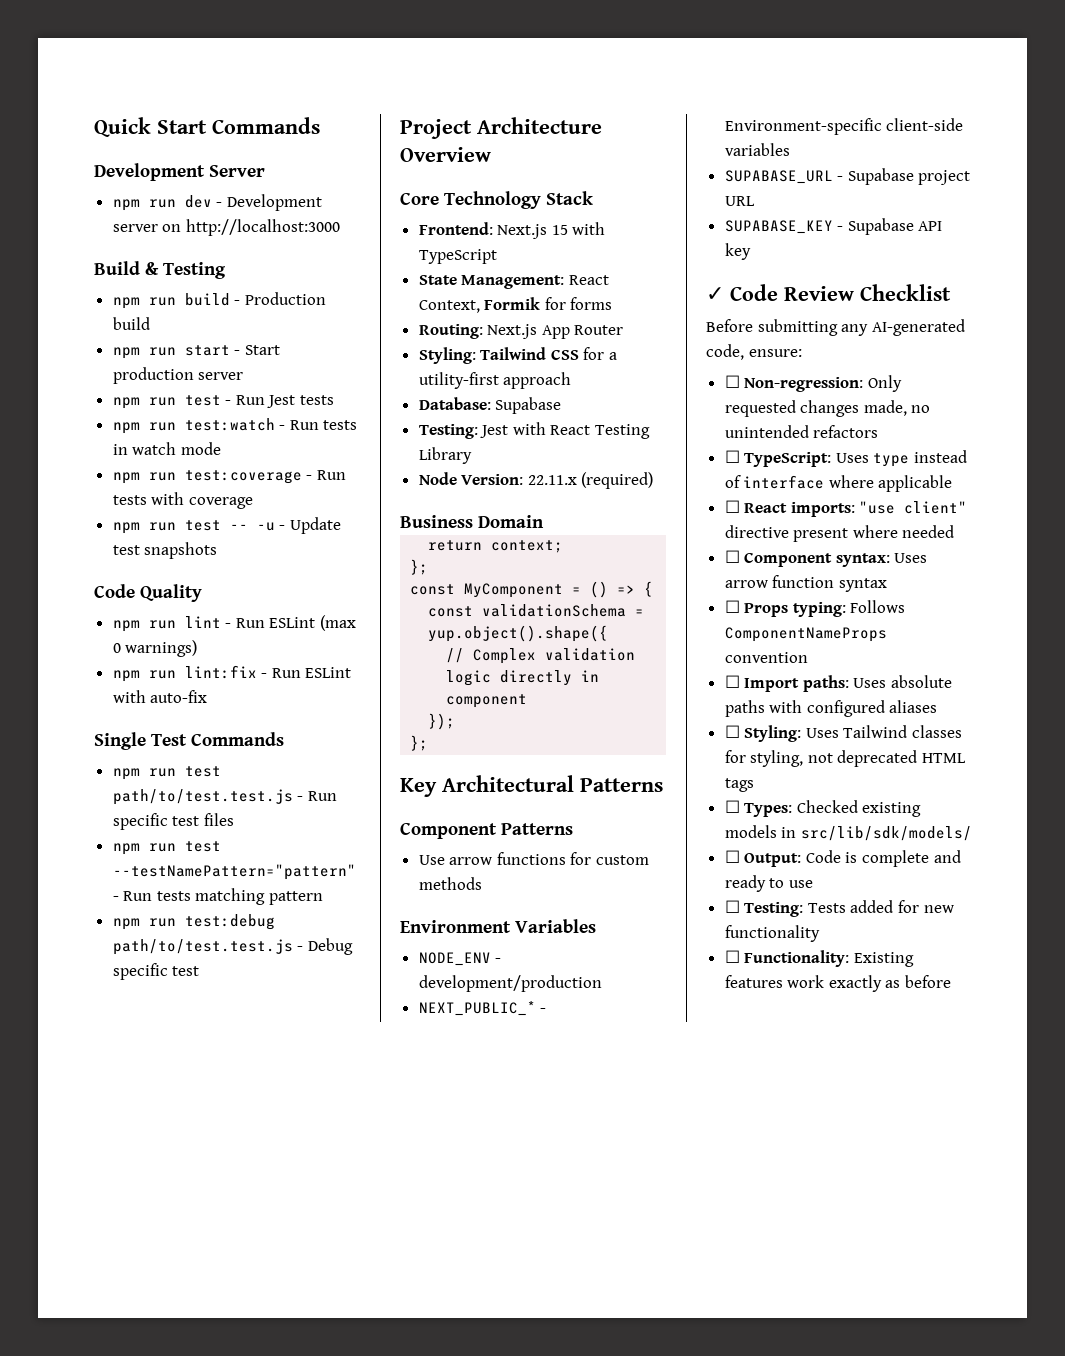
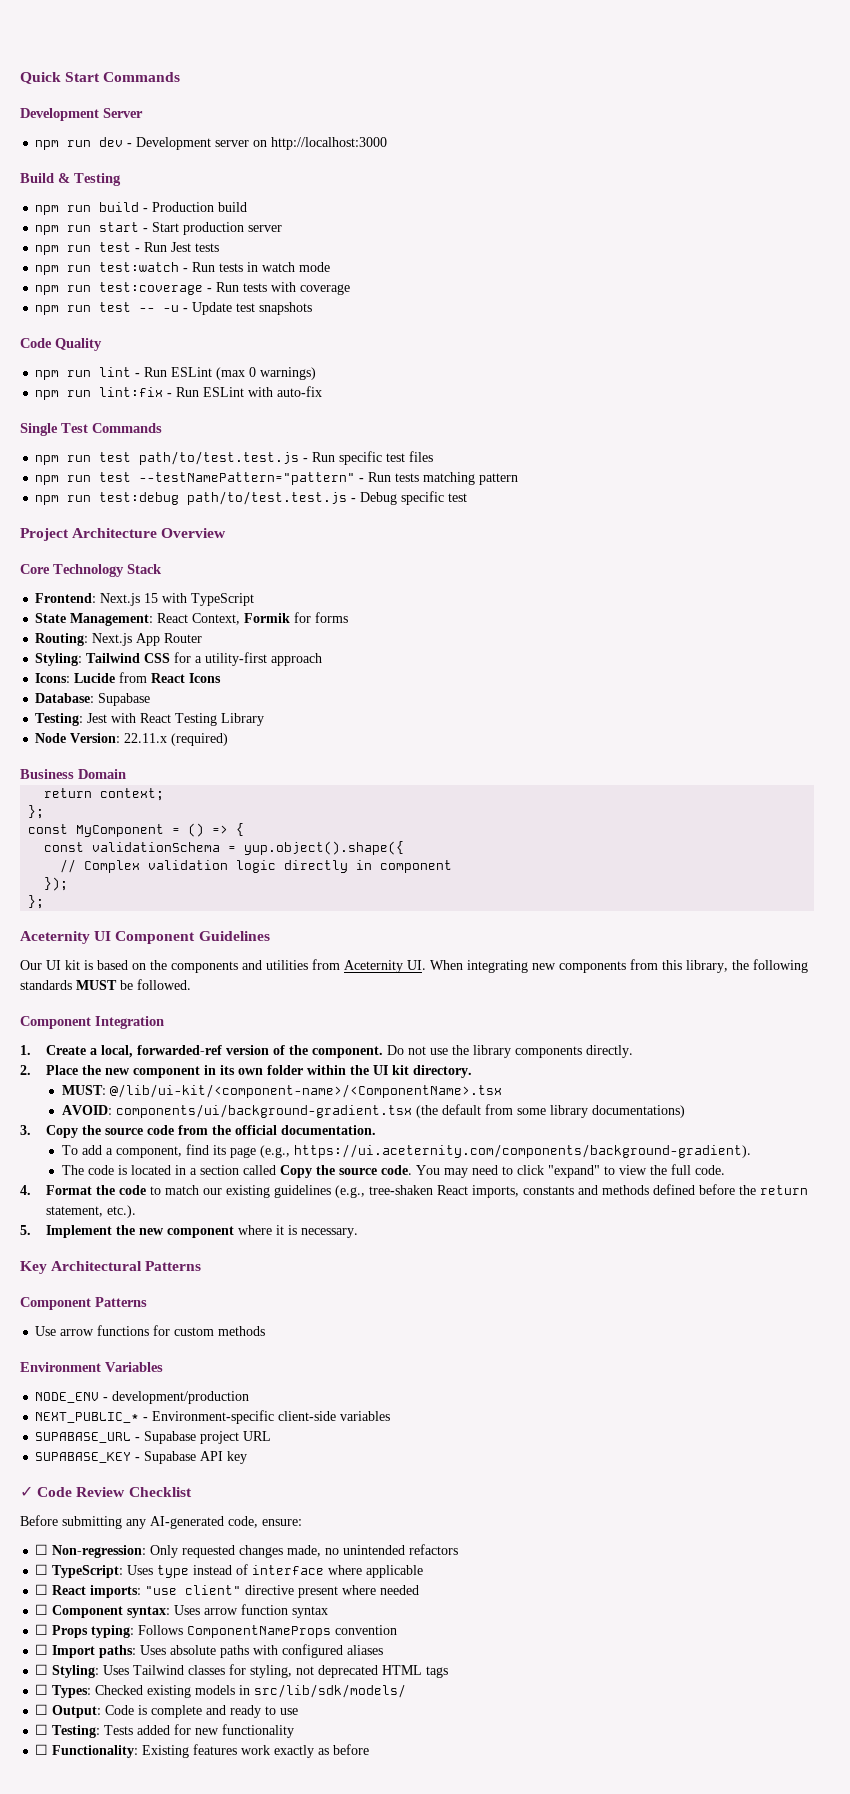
+ Icons: Lucide from React Icons
+ Aceternity UI Component Guidelines
+ Our UI kit is based on the components and utilities from Aceternity UI. When integrating new components from this library, the following standards MUST be followed.
+ Component Integration
+ 1. Create a local, forwarded-ref version of the component. Do not use the library components directly.
+ 2. Place the new component in its own folder within the UI kit directory.
+ MUST: @/lib/ui-kit/<component-name>/<ComponentName>.tsx
+ AVOID: components/ui/background-gradient.tsx (the default from some library documentations)
+ 3. Copy the source code from the official documentation.
+ To add a component, find its page (e.g., https://ui.aceternity.com/components/background-gradient).
+ The code is located in a section called Copy the source code. You may need to click "expand" to view the full code.
+ 4. Format the code to match our existing guidelines (e.g., tree-shaken React imports, constants and methods defined before the return statement, etc.).
+ 5. Implement the new component where it is necessary.

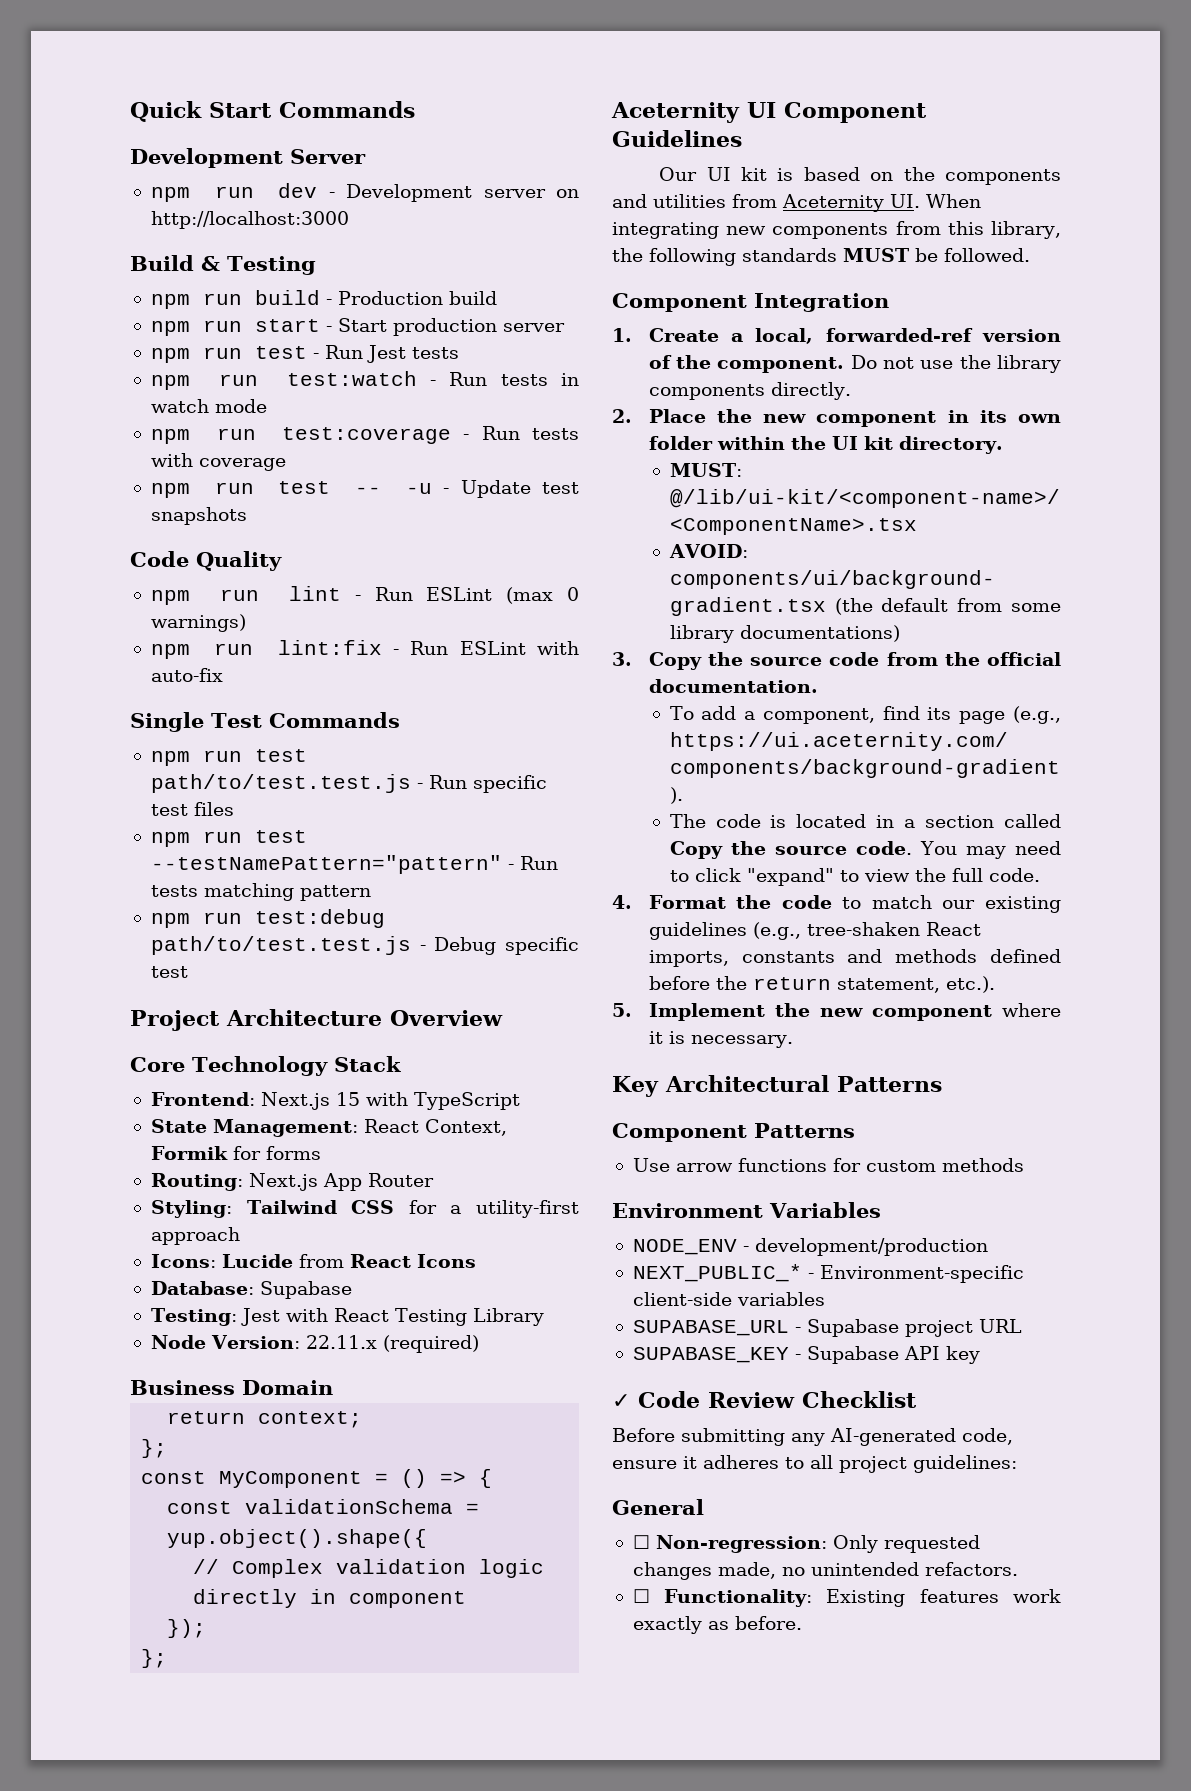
- Before submitting any AI-generated code, ensure:
+ Before submitting any AI-generated code, ensure it adheres to all project guidelines:
+ General
- ☐ Non-regression: Only requested changes made, no unintended refactors
- ☐ TypeScript: Uses type instead of interface where applicable
- ☐ React imports: "use client" directive present where needed
- ☐ Component syntax: Uses arrow function syntax
- ☐ Props typing: Follows ComponentNameProps convention
- ☐ Import paths: Uses absolute paths with configured aliases
- ☐ Styling: Uses Tailwind classes for styling, not deprecated HTML tags
- ☐ Types: Checked existing models in src/lib/sdk/models/
- ☐ Output: Code is complete and ready to use
- ☐ Testing: Tests added for new functionality
+ ☐ Non-regression: Only requested changes made, no unintended refactors.
- ☐ Functionality: Existing features work exactly as before
+ ☐ Functionality: Existing features work exactly as before.

